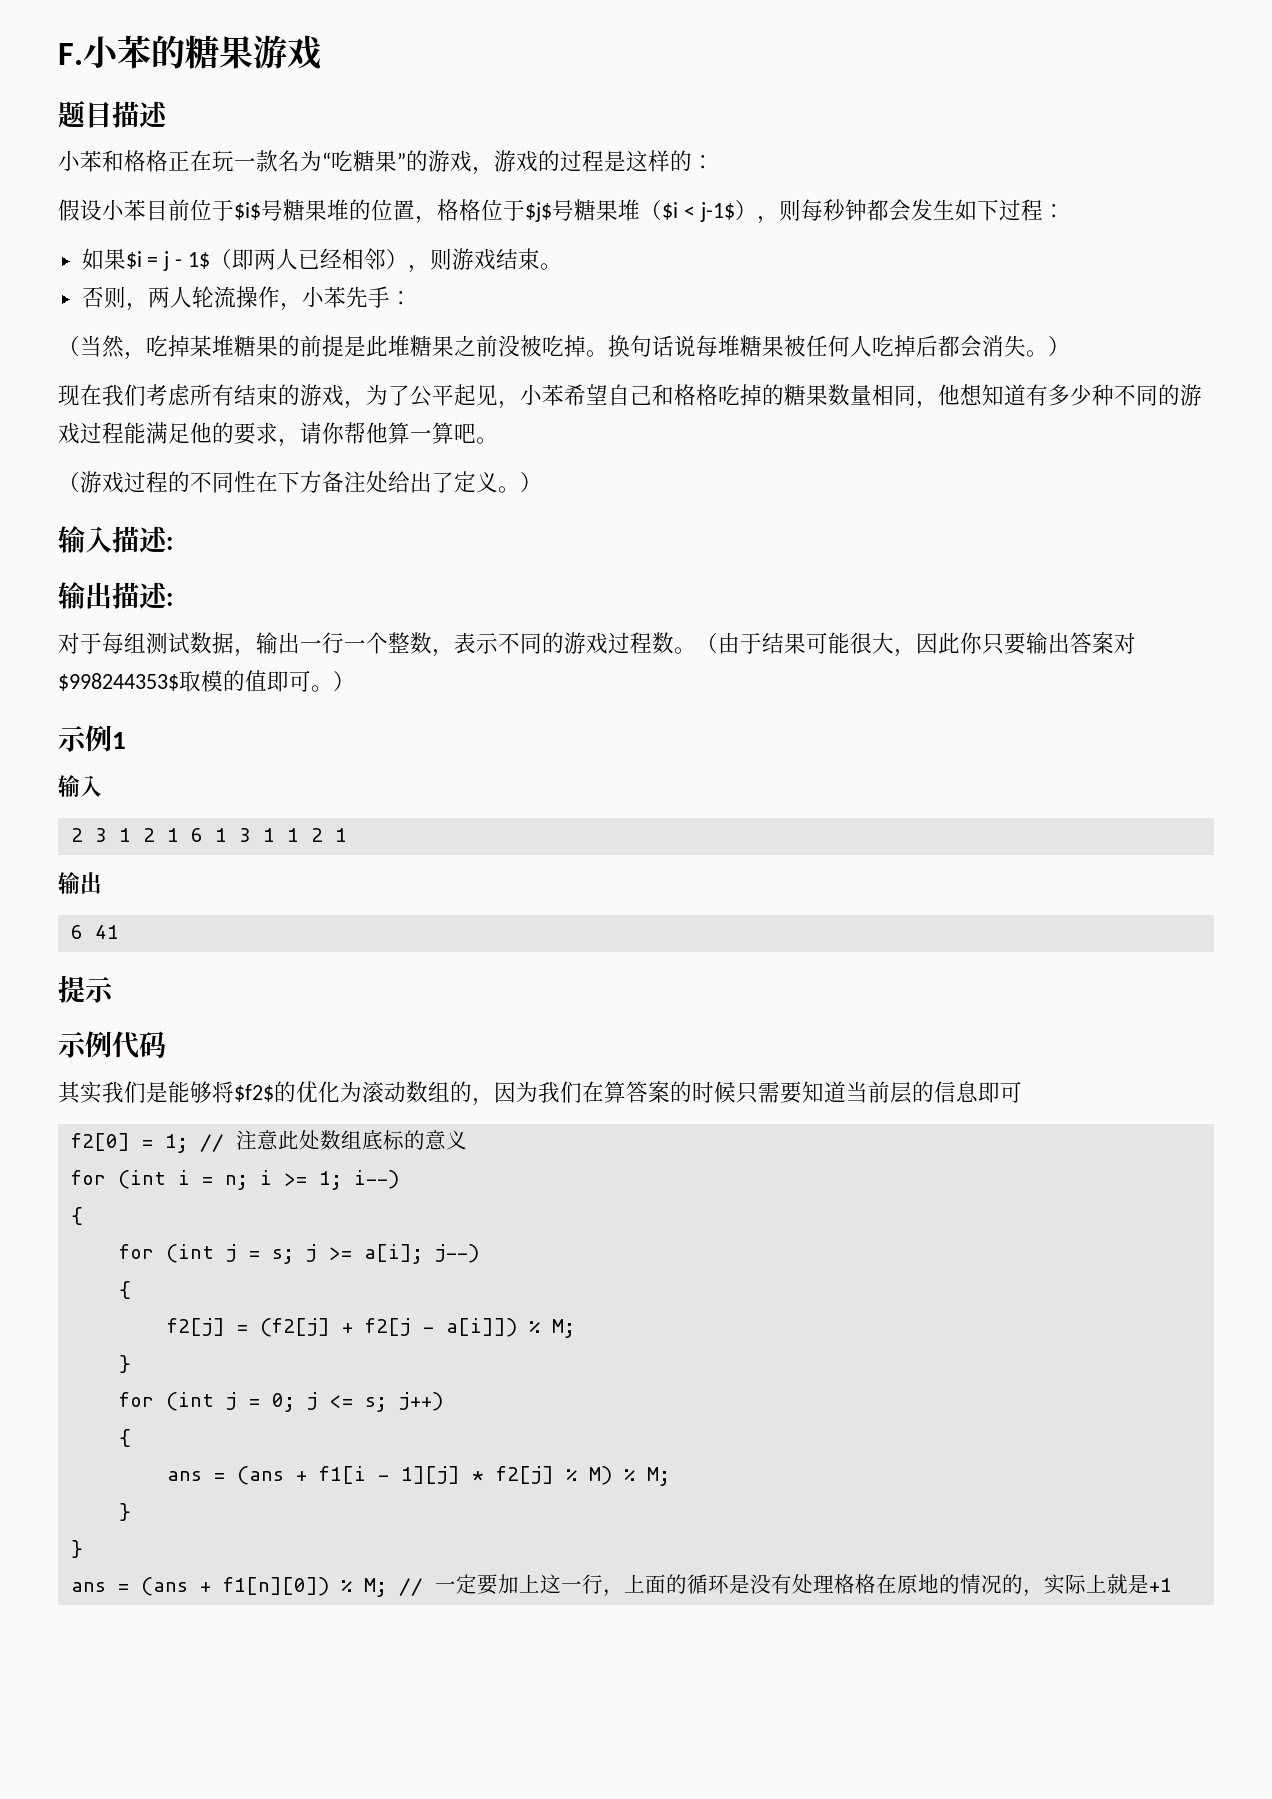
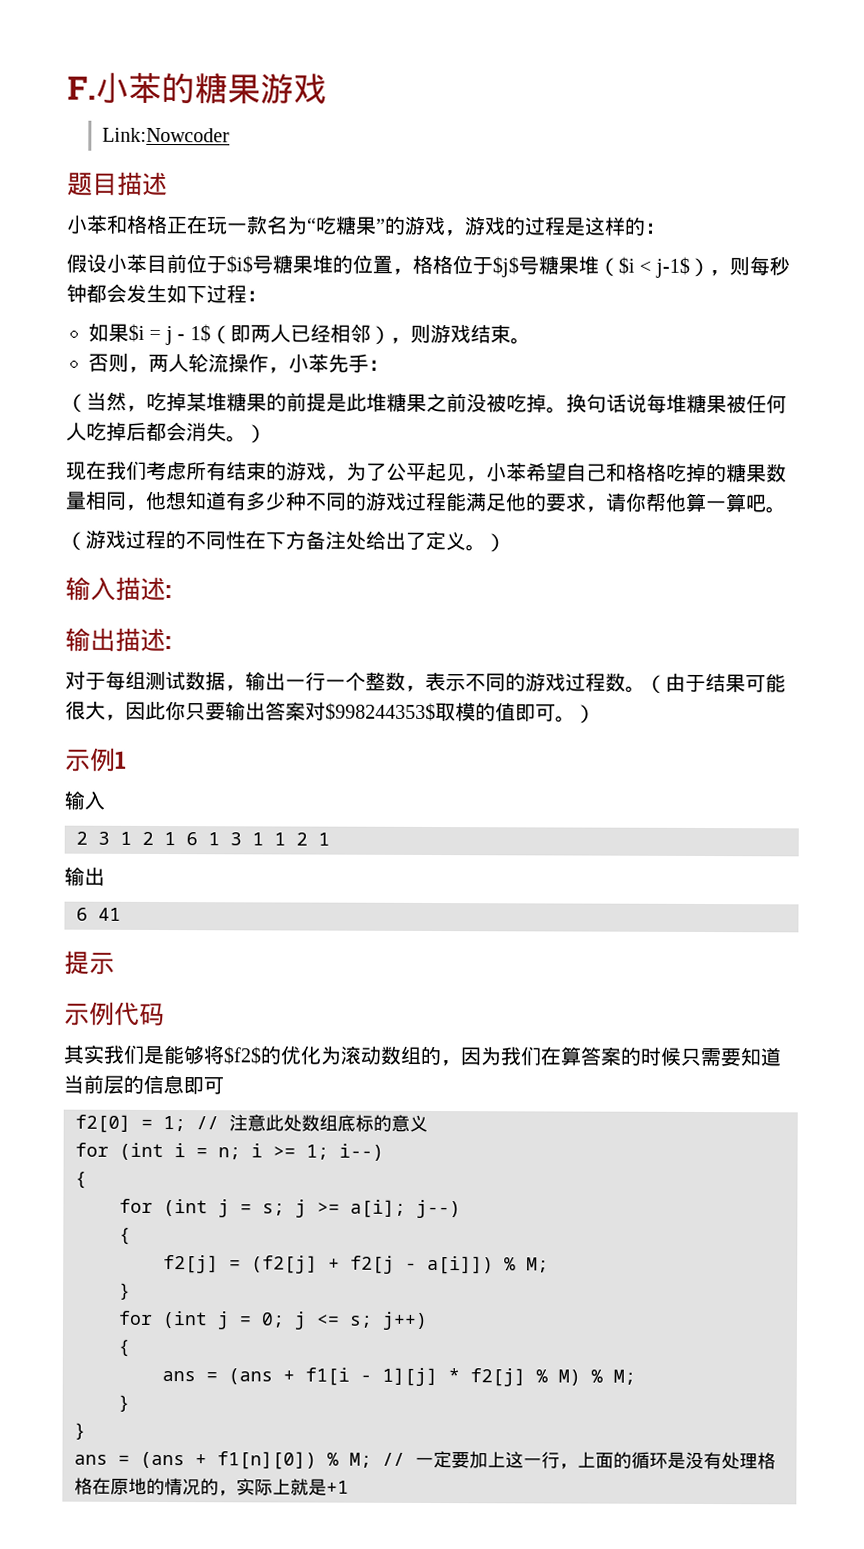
+ Link:Nowcoder

